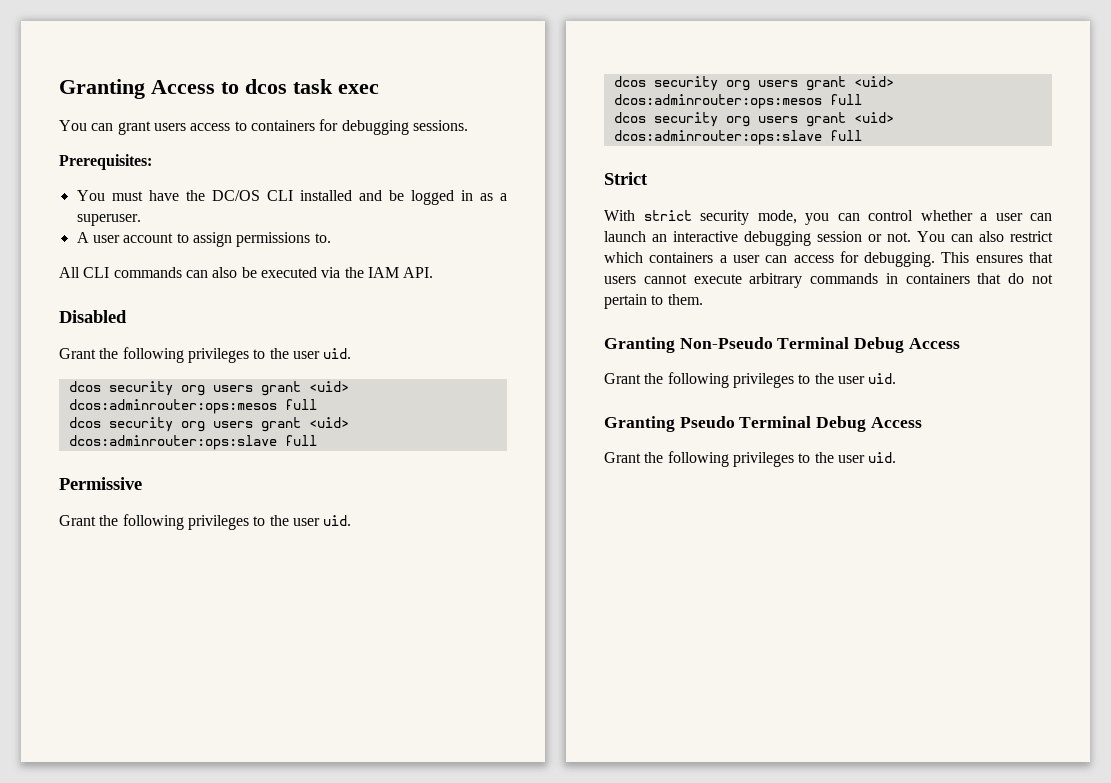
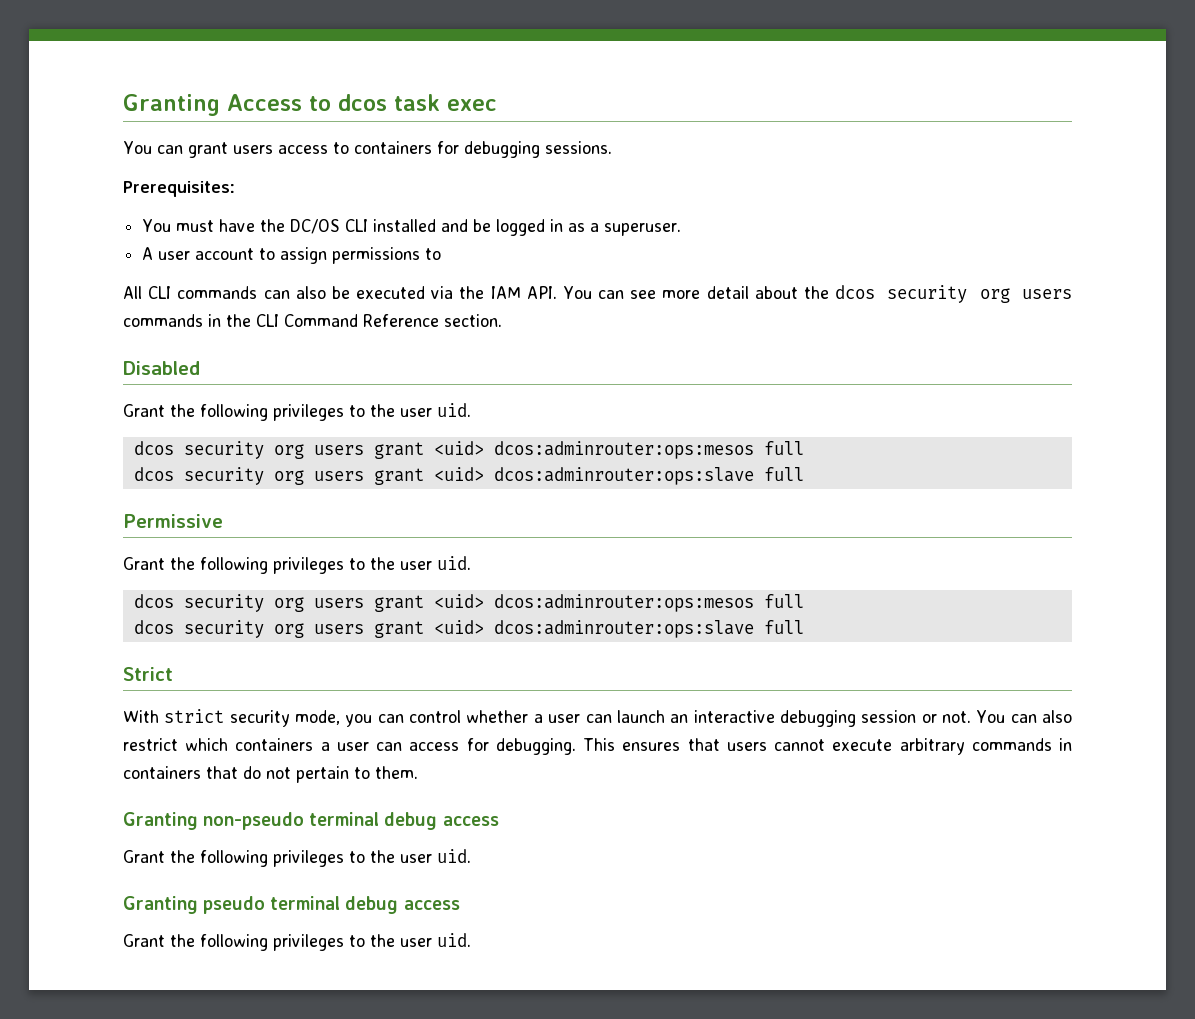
- A user account to assign permissions to.
+ A user account to assign permissions to
- All CLI commands can also be executed via the IAM API.
+ All CLI commands can also be executed via the IAM API. You can see more detail about the dcos security org users commands in the CLI Command Reference section.
- Granting Non-Pseudo Terminal Debug Access
+ Granting non-pseudo terminal debug access
- Granting Pseudo Terminal Debug Access
+ Granting pseudo terminal debug access

